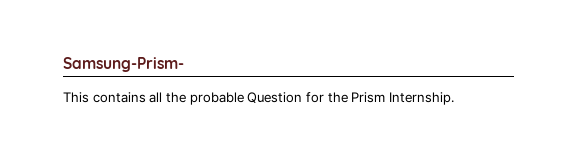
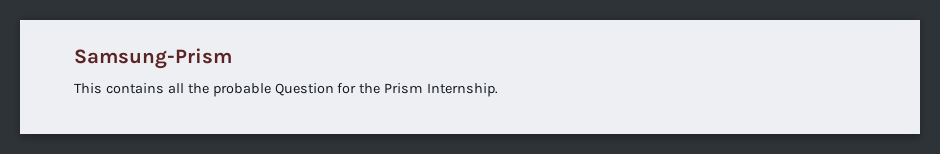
- Samsung-Prism-
+ Samsung-Prism

